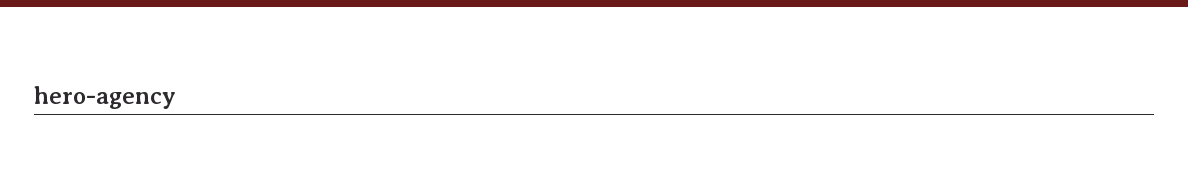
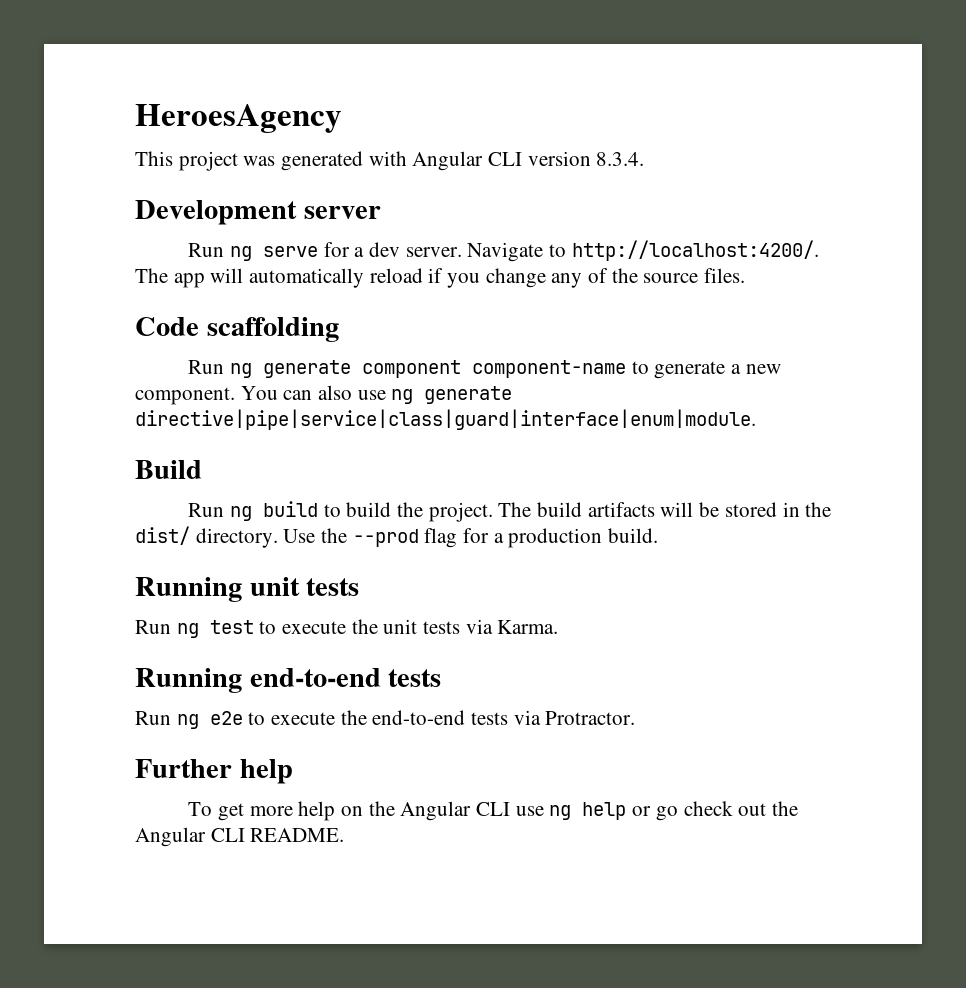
- hero-agency
+ HeroesAgency
+ This project was generated with Angular CLI version 8.3.4.
+ Development server
+ Run ng serve for a dev server. Navigate to http://localhost:4200/. The app will automatically reload if you change any of the source files.
+ Code scaffolding
+ Run ng generate component component-name to generate a new component. You can also use ng generate directive|pipe|service|class|guard|interface|enum|module.
+ Build
+ Run ng build to build the project. The build artifacts will be stored in the dist/ directory. Use the --prod flag for a production build.
+ Running unit tests
+ Run ng test to execute the unit tests via Karma.
+ Running end-to-end tests
+ Run ng e2e to execute the end-to-end tests via Protractor.
+ Further help
+ To get more help on the Angular CLI use ng help or go check out the Angular CLI README.

